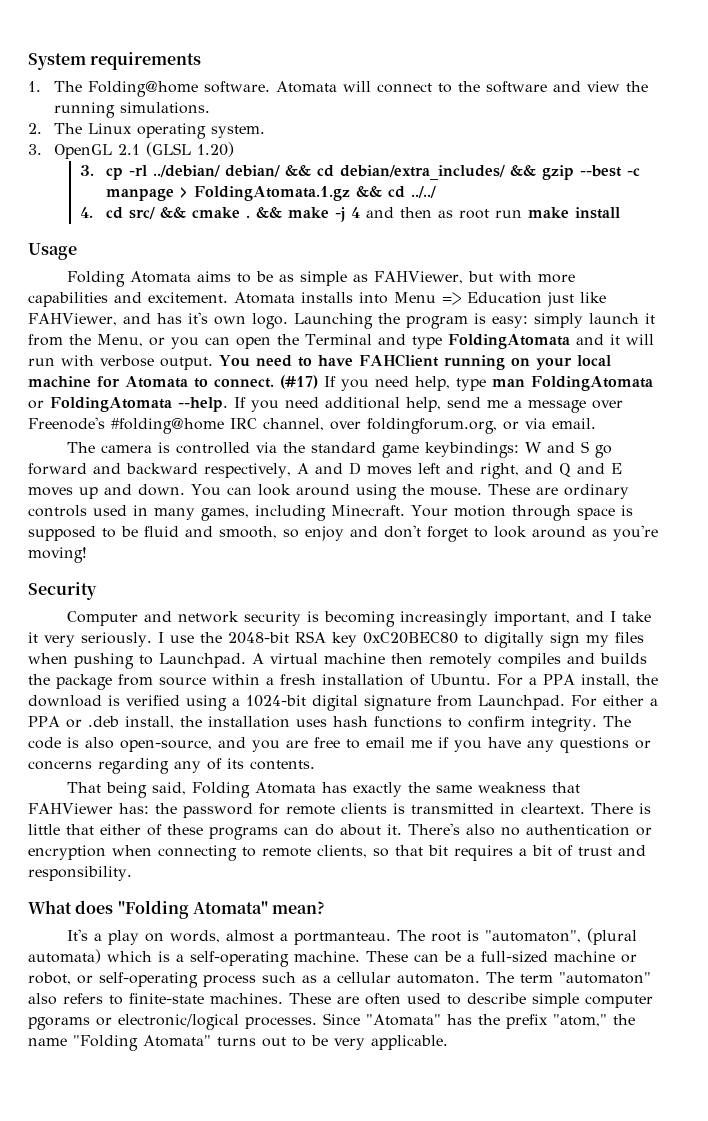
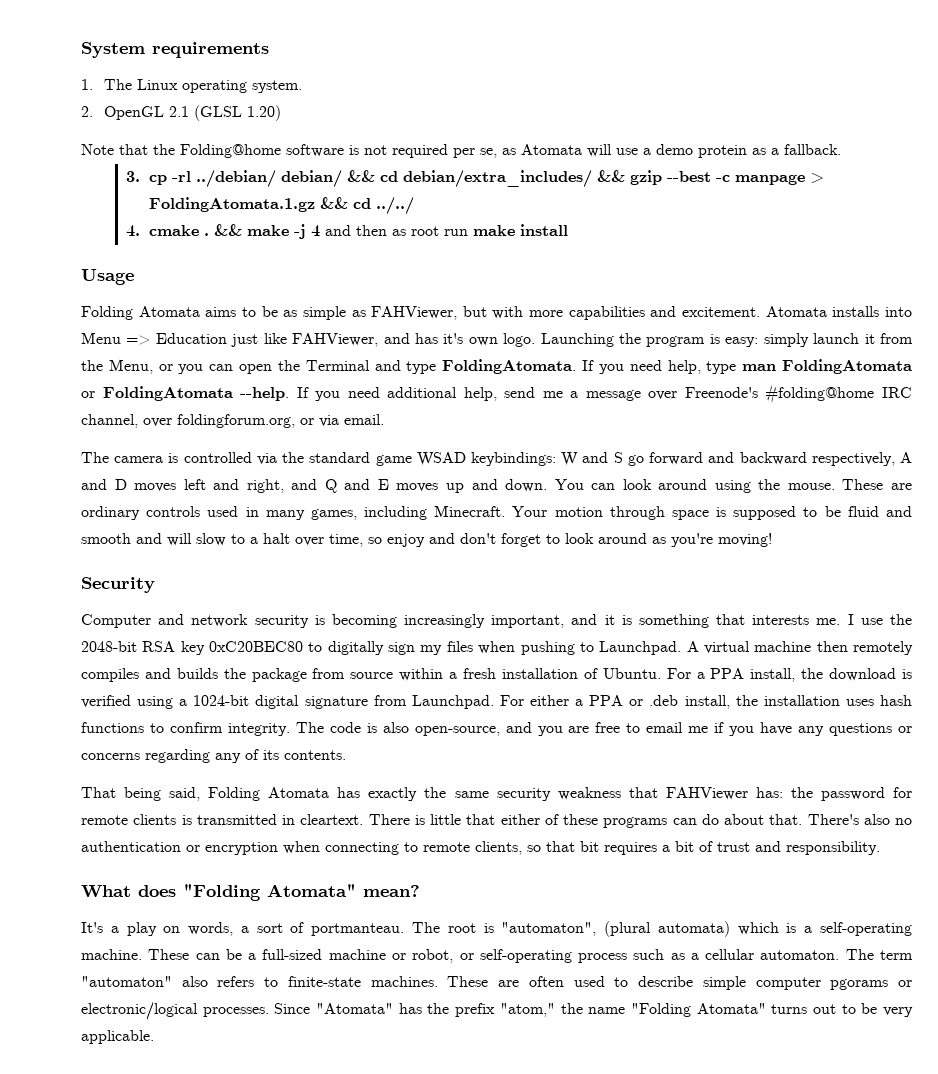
- 1. The Folding@home software. Atomata will connect to the software and view the running simulations.
- 2. The Linux operating system.
+ 1. The Linux operating system.
- 3. OpenGL 2.1 (GLSL 1.20)
+ 2. OpenGL 2.1 (GLSL 1.20)
+ Note that the Folding@home software is not required per se, as Atomata will use a demo protein as a fallback.
- 4. cd src/ && cmake .
+ 4. cmake .
- Launching the program is easy: simply launch it from the Menu, or you can open the Terminal and type FoldingAtomata and it will run with verbose output. You need to have FAHClient running on your local machine for Atomata to connect. (#17) If you need help, type man FoldingAtomata or FoldingAtomata --help.
+ Launching the program is easy: simply launch it from the Menu, or you can open the Terminal and type FoldingAtomata. If you need help, type man FoldingAtomata or FoldingAtomata --help.
- The camera is controlled via the standard game keybindings: W and S go forward and backward respectively, A and D moves left and right, and Q and E moves up and down.
+ The camera is controlled via the standard game WSAD keybindings: W and S go forward and backward respectively, A and D moves left and right, and Q and E moves up and down.
- Your motion through space is supposed to be fluid and smooth, so enjoy and don't forget to look around as you're moving!
+ Your motion through space is supposed to be fluid and smooth and will slow to a halt over time, so enjoy and don't forget to look around as you're moving!
- Computer and network security is becoming increasingly important, and I take it very seriously.
+ Computer and network security is becoming increasingly important, and it is something that interests me.
- That being said, Folding Atomata has exactly the same weakness that FAHViewer has: the password for remote clients is transmitted in cleartext.
+ That being said, Folding Atomata has exactly the same security weakness that FAHViewer has: the password for remote clients is transmitted in cleartext.
- There is little that either of these programs can do about it.
+ There is little that either of these programs can do about that.
- It's a play on words, almost a portmanteau.
+ It's a play on words, a sort of portmanteau.

